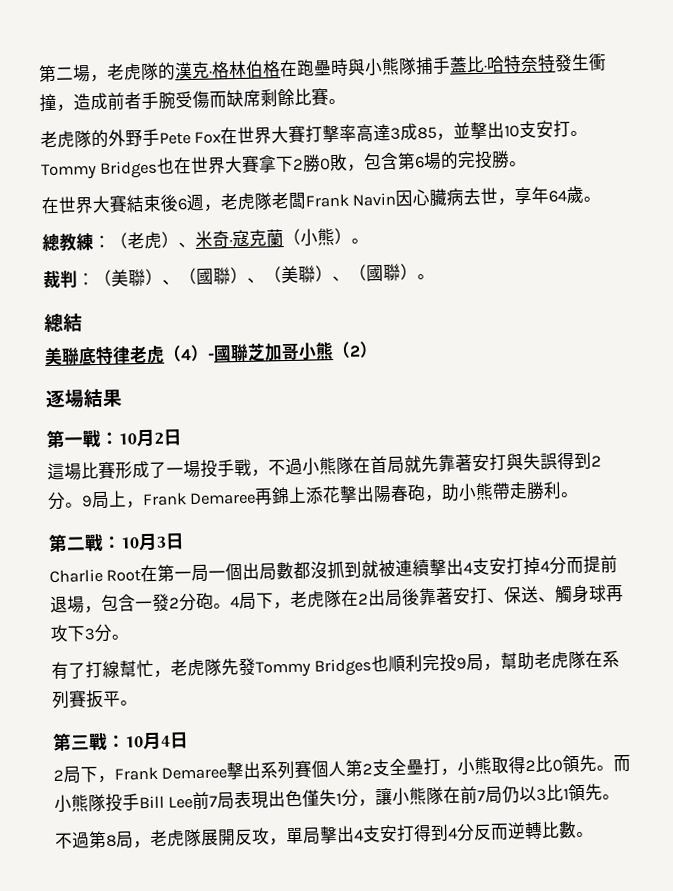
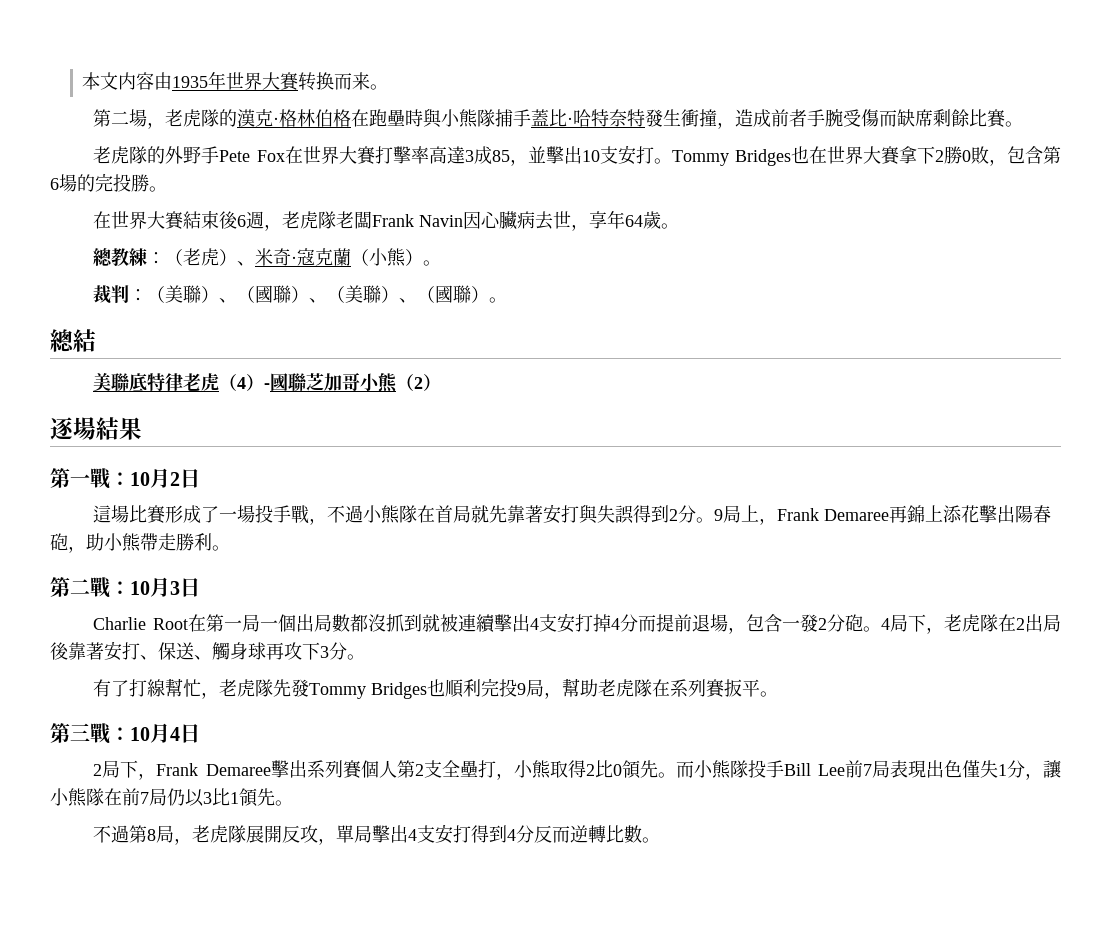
+ 本文内容由1935年世界大賽转换而来。

